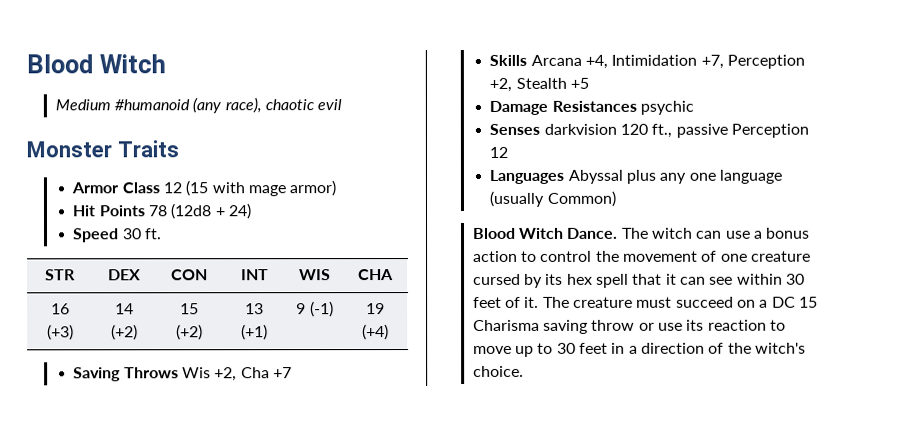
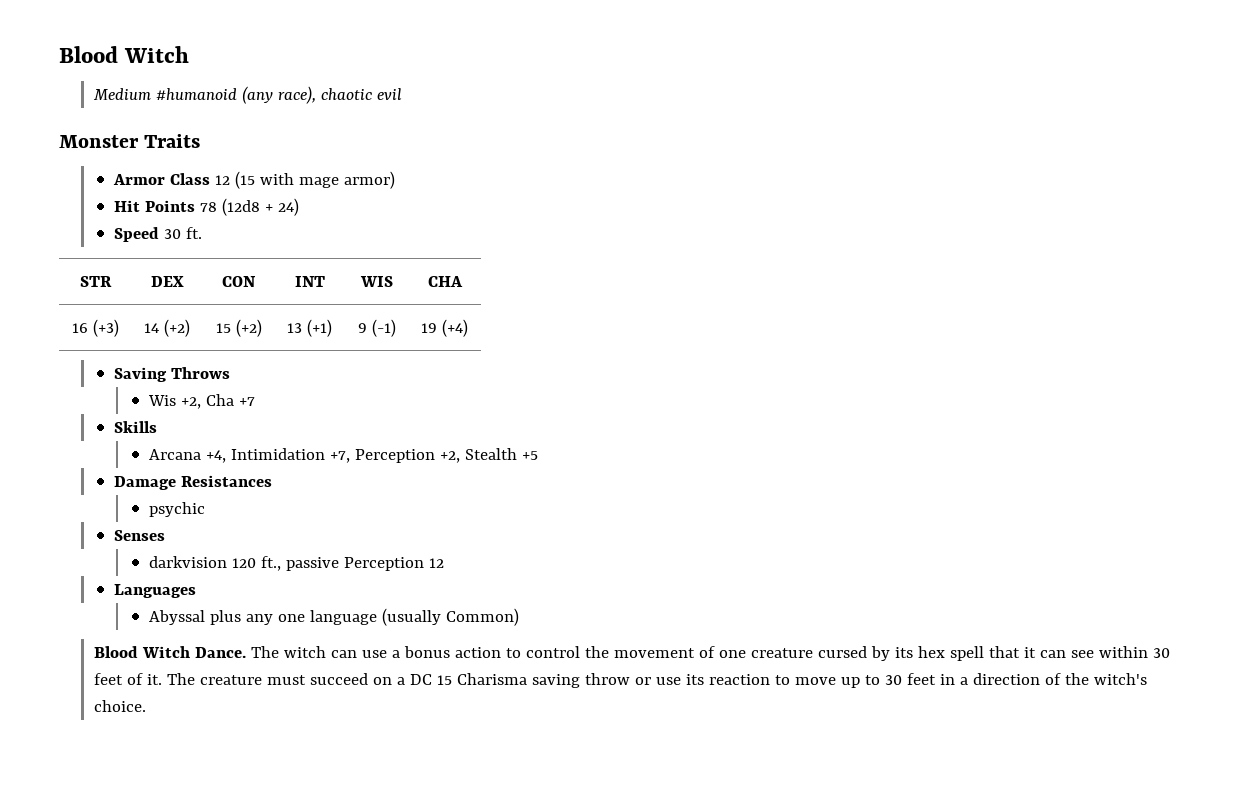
- Saving Throws Wis +2, Cha +7
+ Saving Throws
+ Wis +2, Cha +7
- Skills Arcana +4, Intimidation +7, Perception +2, Stealth +5
+ Skills
+ Arcana +4, Intimidation +7, Perception +2, Stealth +5
- Damage Resistances psychic
+ Damage Resistances
+ psychic
- Senses darkvision 120 ft., passive Perception 12
+ Senses
+ darkvision 120 ft., passive Perception 12
- Languages Abyssal plus any one language (usually Common)
+ Languages
+ Abyssal plus any one language (usually Common)

